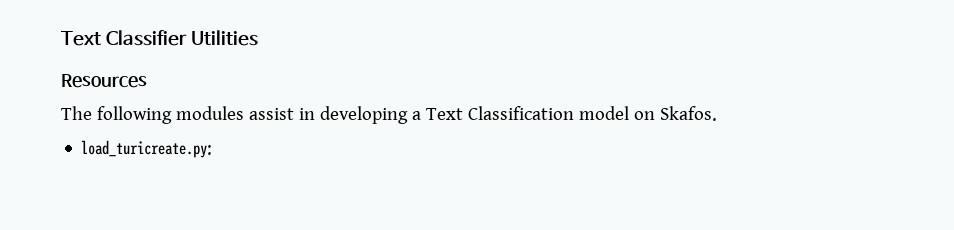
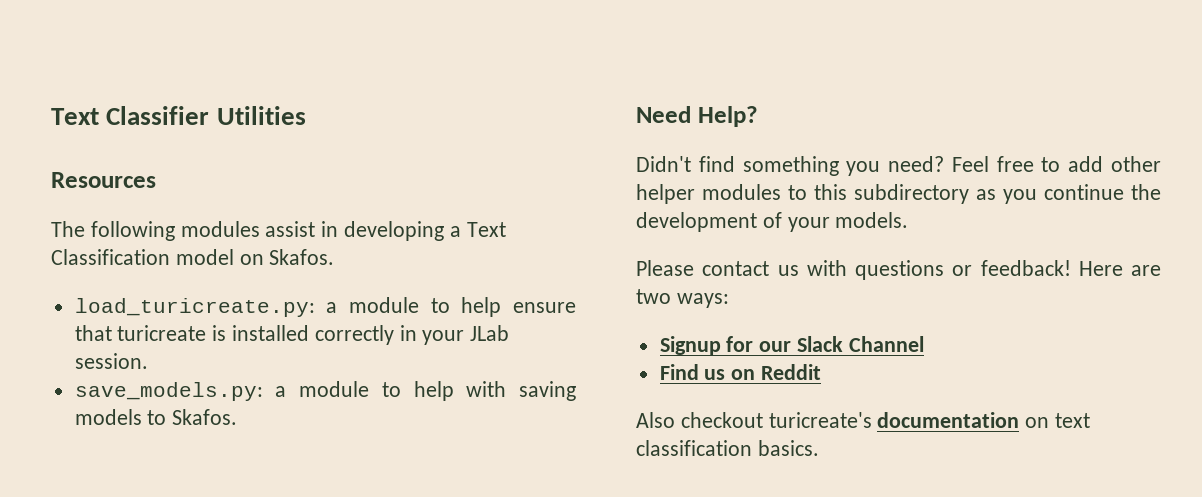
- load_turicreate.py:
+ load_turicreate.py: a module to help ensure that turicreate is installed correctly in your JLab session.
+ save_models.py: a module to help with saving models to Skafos.
+ Need Help?
+ Didn't find something you need? Feel free to add other helper modules to this subdirectory as you continue the development of your models.
+ Please contact us with questions or feedback! Here are two ways:
+ Signup for our Slack Channel
+ Find us on Reddit
+ Also checkout turicreate's documentation on text classification basics.

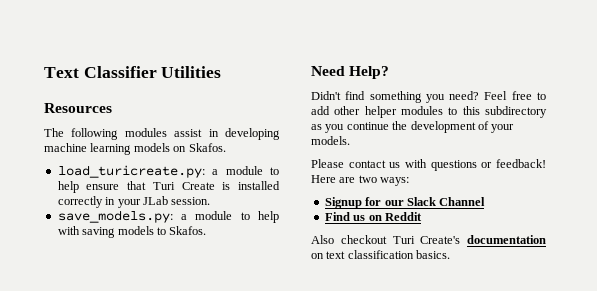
- The following modules assist in developing a Text Classification model on Skafos.
+ The following modules assist in developing machine learning models on Skafos.
- load_turicreate.py: a module to help ensure that turicreate is installed correctly in your JLab session.
+ load_turicreate.py: a module to help ensure that Turi Create is installed correctly in your JLab session.
- Also checkout turicreate's documentation on text classification basics.
+ Also checkout Turi Create's documentation on text classification basics.

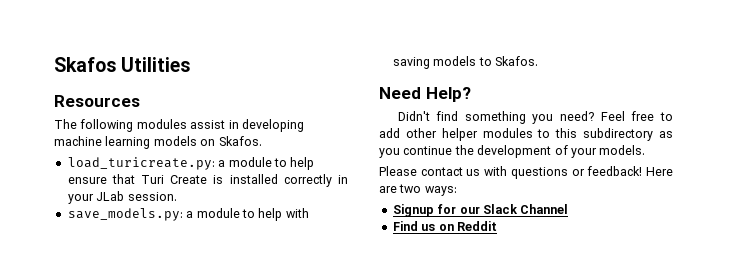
- Text Classifier Utilities
+ Skafos Utilities
- Also checkout Turi Create's documentation on text classification basics.

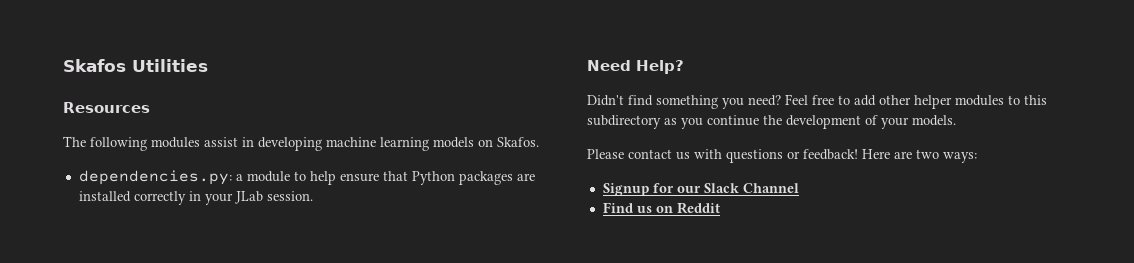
- load_turicreate.py: a module to help ensure that Turi Create is installed correctly in your JLab session.
+ dependencies.py: a module to help ensure that Python packages are installed correctly in your JLab session.
- save_models.py: a module to help with saving models to Skafos.

